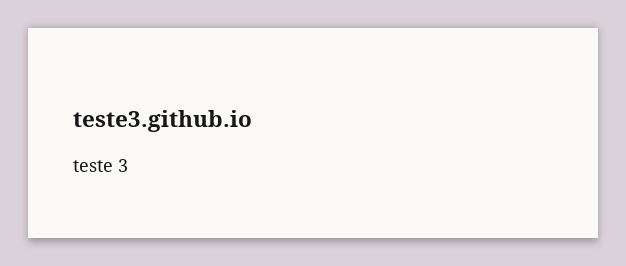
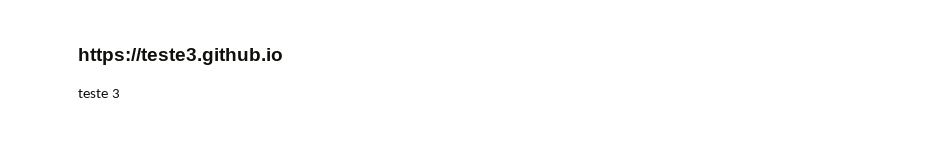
- teste3.github.io
+ https://teste3.github.io

